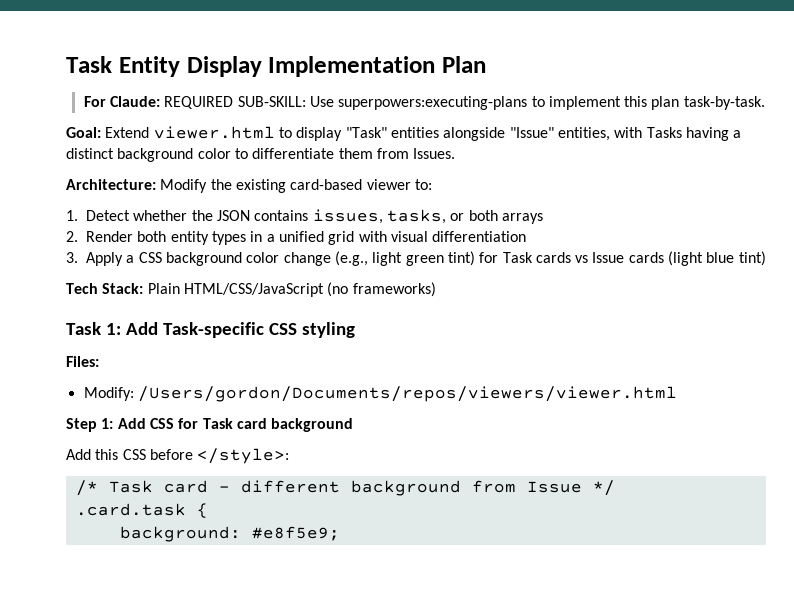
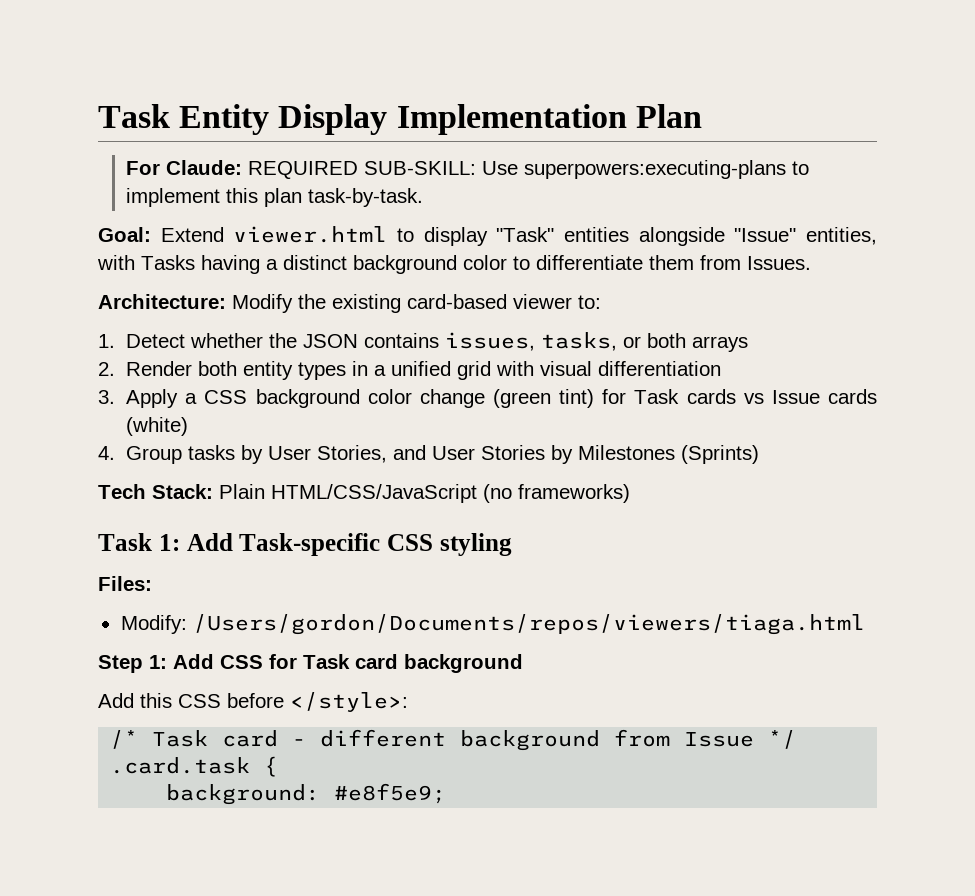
- 3. Apply a CSS background color change (e.g., light green tint) for Task cards vs Issue cards (light blue tint)
+ 3. Apply a CSS background color change (green tint) for Task cards vs Issue cards (white)
+ 4. Group tasks by User Stories, and User Stories by Milestones (Sprints)
- Modify: /Users/gordon/Documents/repos/viewers/viewer.html
+ Modify: /Users/gordon/Documents/repos/viewers/tiaga.html

